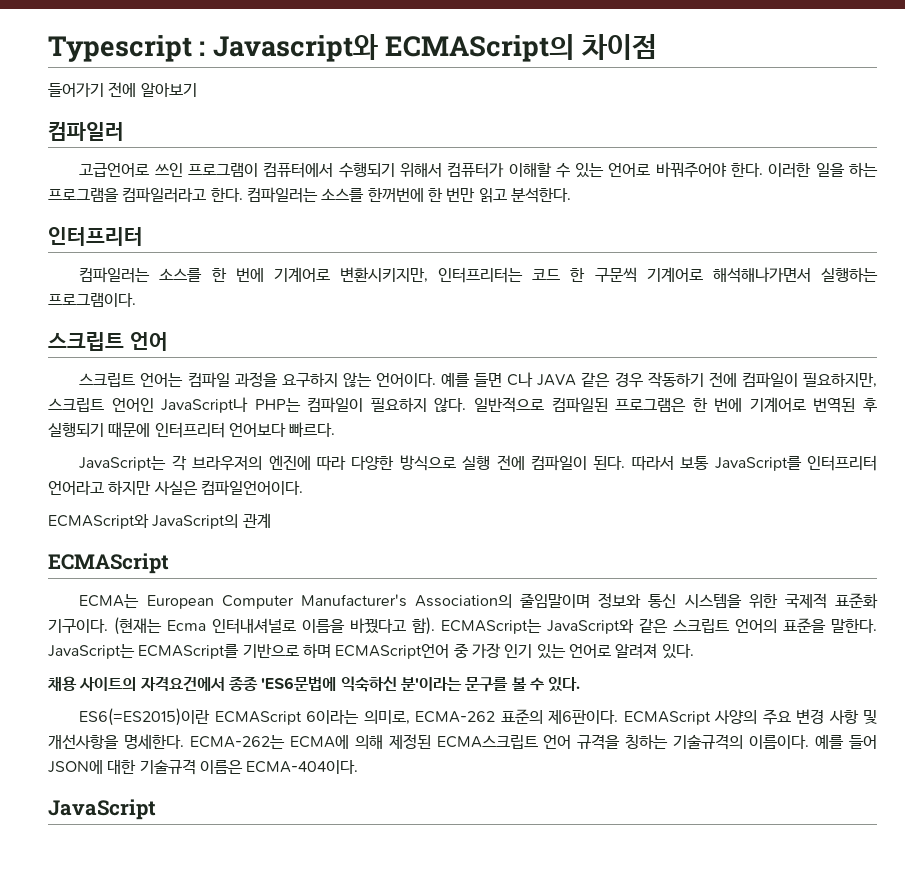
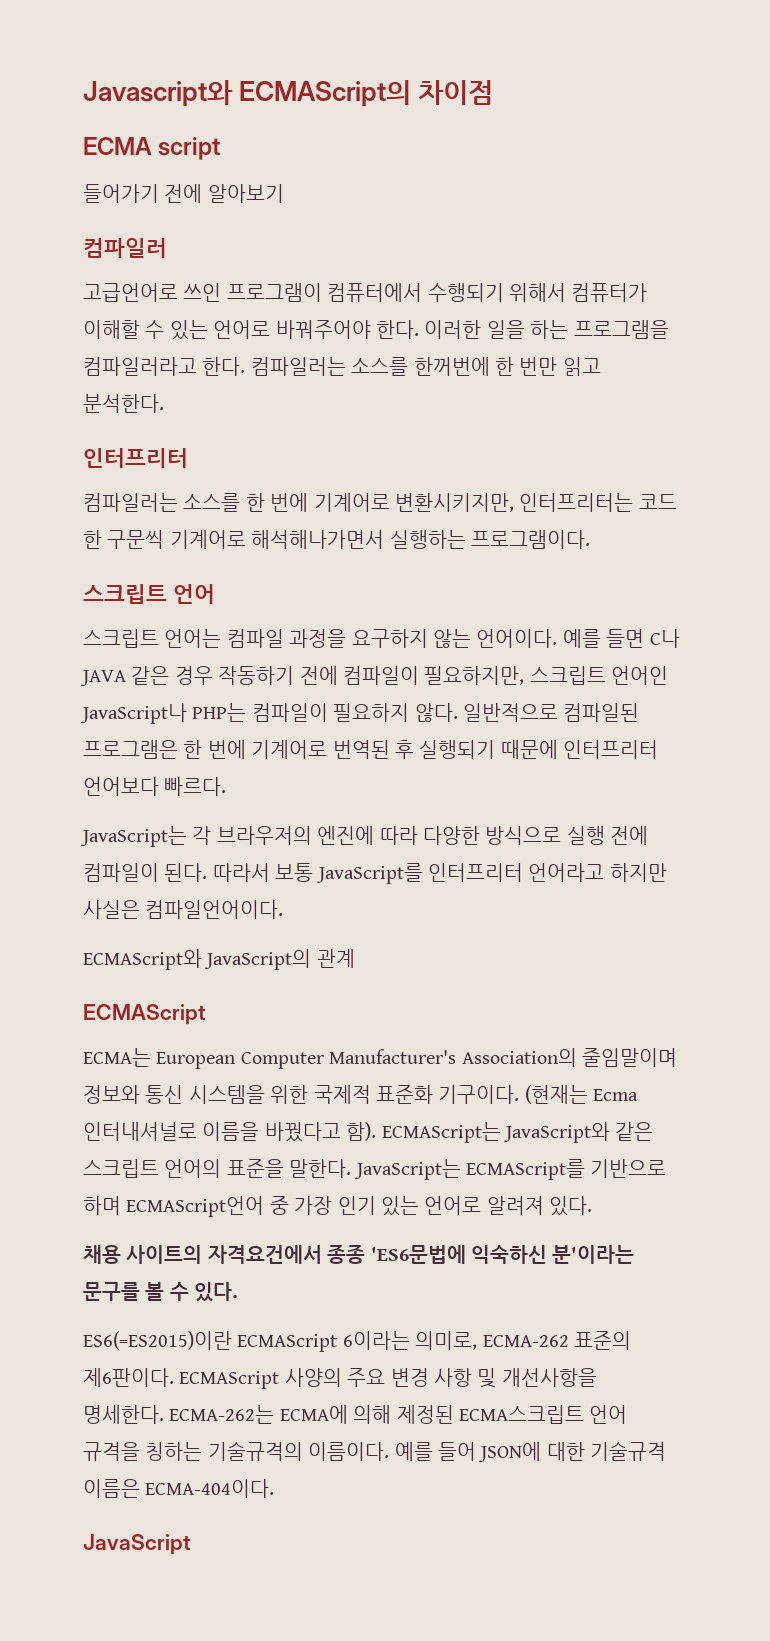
- Typescript : Javascript와 ECMAScript의 차이점
+ Javascript와 ECMAScript의 차이점
+ ECMA script

